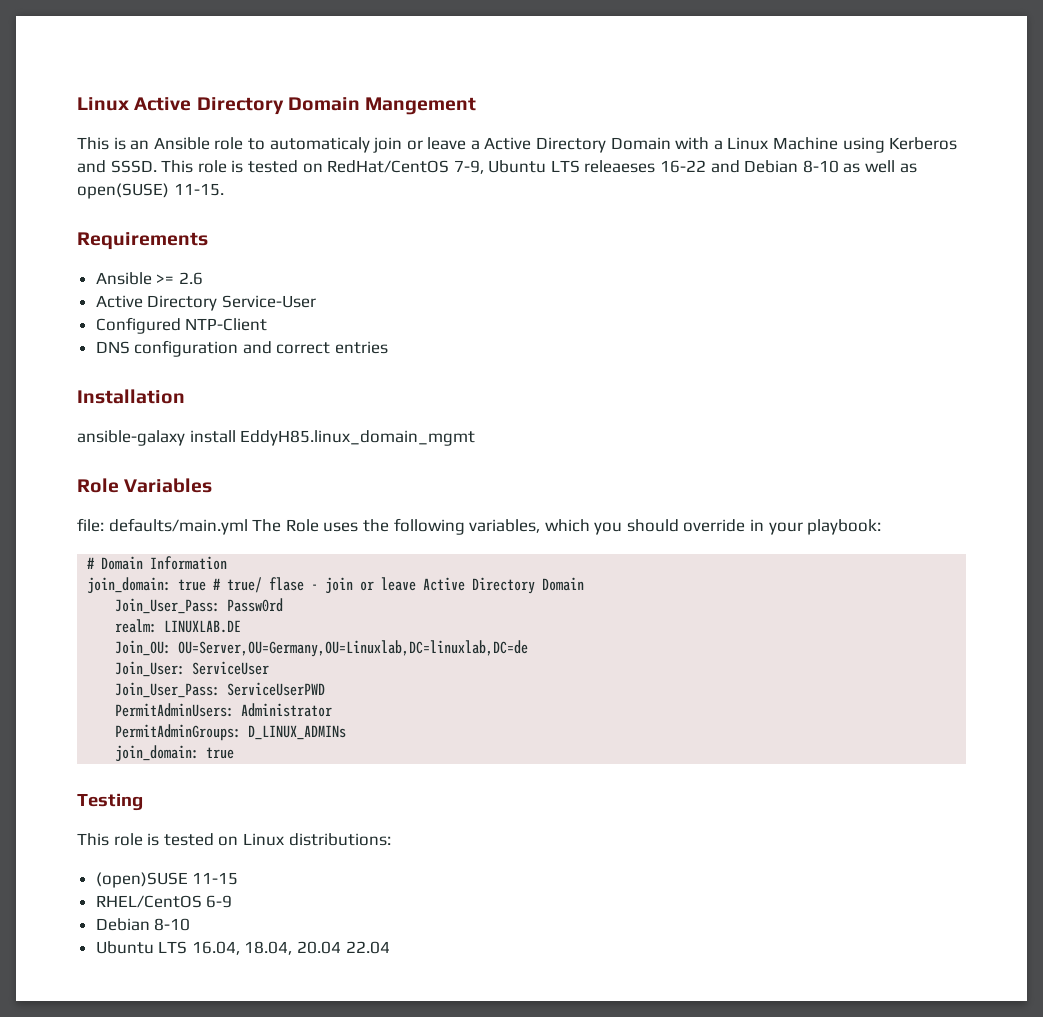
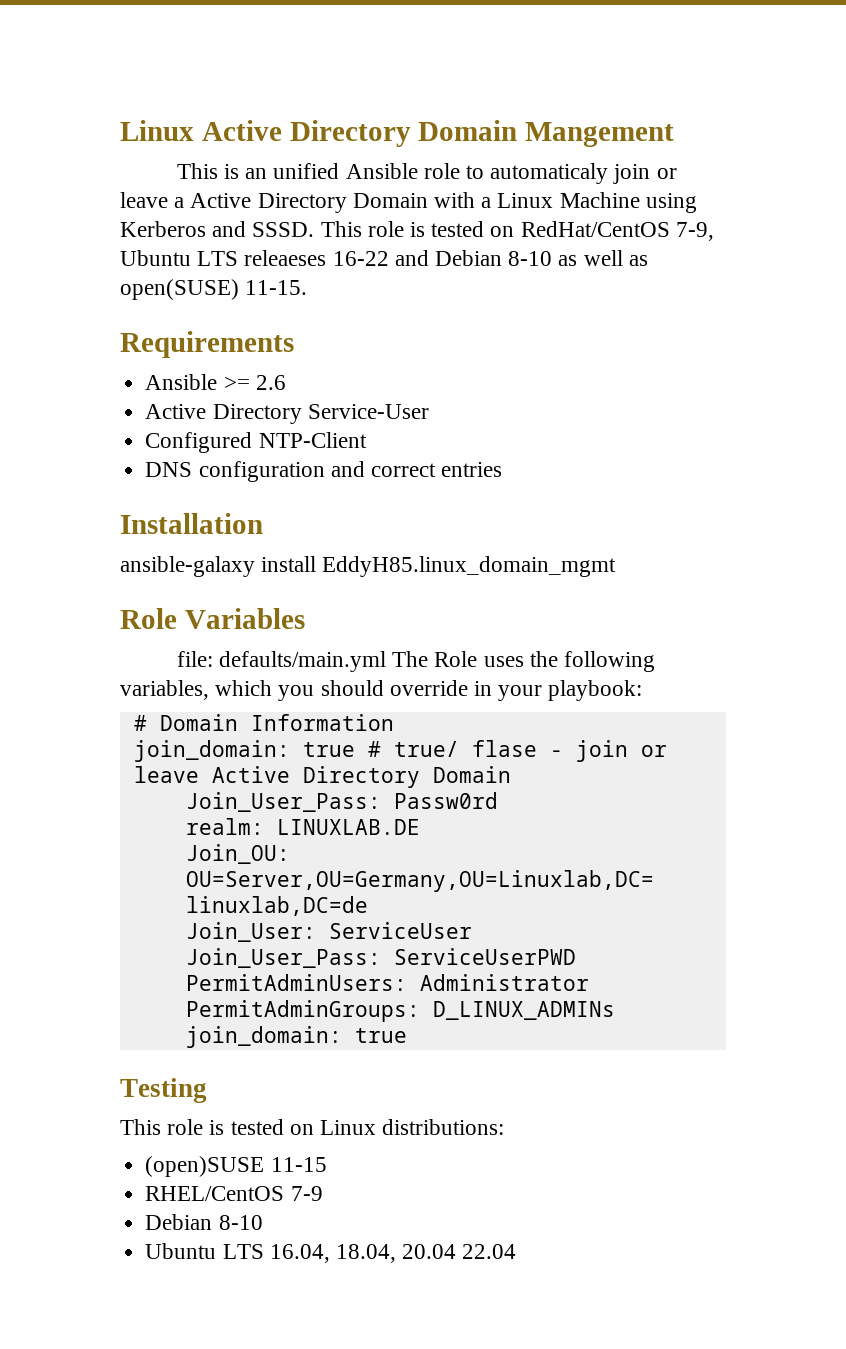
- This is an Ansible role to automaticaly join or leave a Active Directory Domain with a Linux Machine using Kerberos and SSSD.
+ This is an unified Ansible role to automaticaly join or leave a Active Directory Domain with a Linux Machine using Kerberos and SSSD.
- RHEL/CentOS 6-9
+ RHEL/CentOS 7-9

